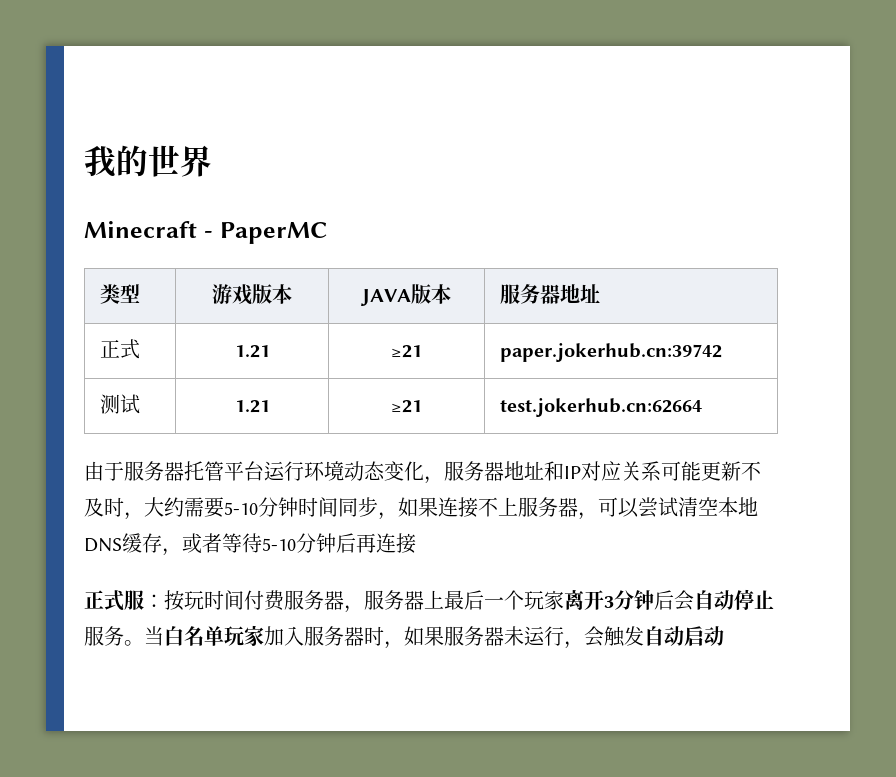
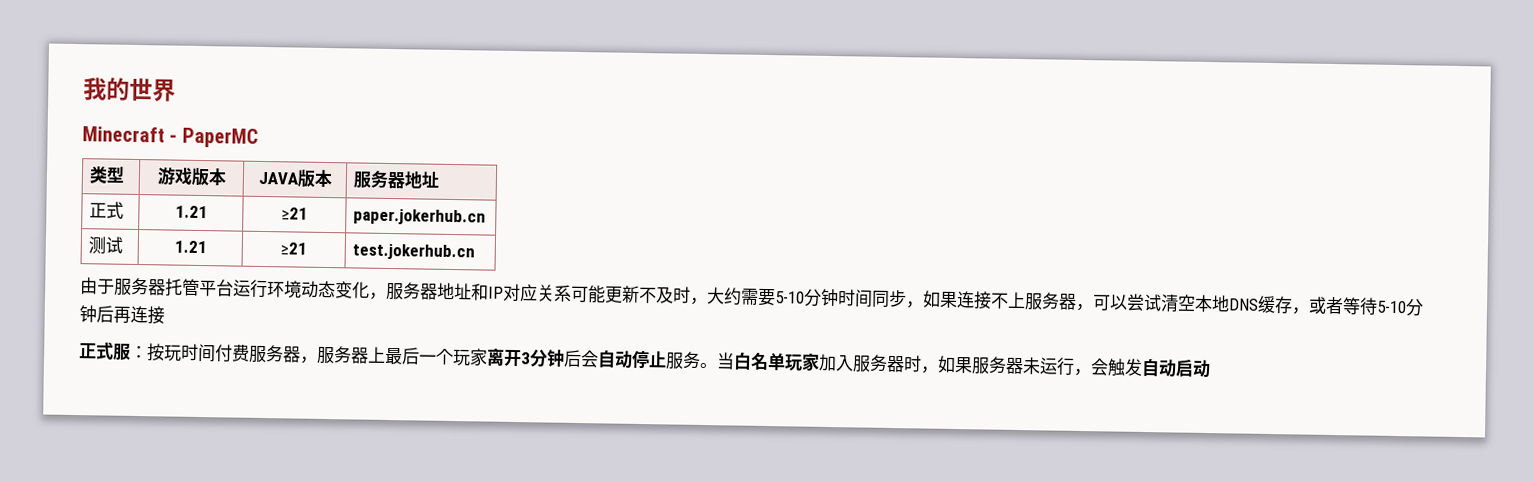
- 正式 | 1.21 | ≥21 | paper.jokerhub.cn:39742
+ 正式 | 1.21 | ≥21 | paper.jokerhub.cn
- 测试 | 1.21 | ≥21 | test.jokerhub.cn:62664
+ 测试 | 1.21 | ≥21 | test.jokerhub.cn

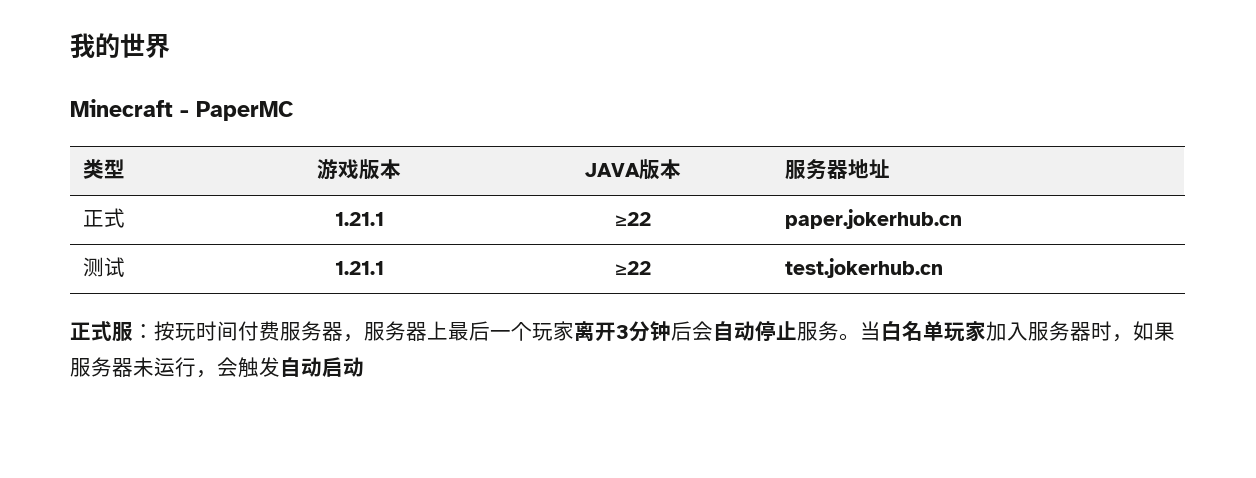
- 正式 | 1.21 | ≥21 | paper.jokerhub.cn
+ 正式 | 1.21.1 | ≥22 | paper.jokerhub.cn
- 测试 | 1.21 | ≥21 | test.jokerhub.cn
+ 测试 | 1.21.1 | ≥22 | test.jokerhub.cn
- 由于服务器托管平台运行环境动态变化，服务器地址和IP对应关系可能更新不及时，大约需要5-10分钟时间同步，如果连接不上服务器，可以尝试清空本地DNS缓存，或者等待5-10分钟后再连接

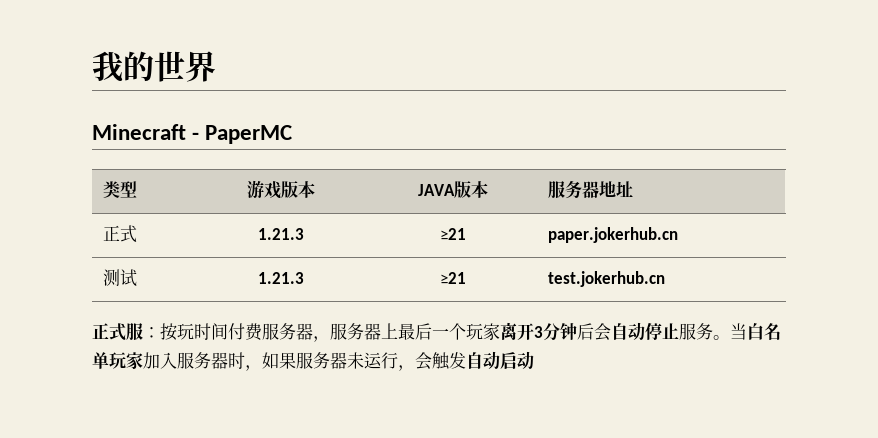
- 正式 | 1.21.1 | ≥22 | paper.jokerhub.cn
+ 正式 | 1.21.3 | ≥21 | paper.jokerhub.cn
- 测试 | 1.21.1 | ≥22 | test.jokerhub.cn
+ 测试 | 1.21.3 | ≥21 | test.jokerhub.cn

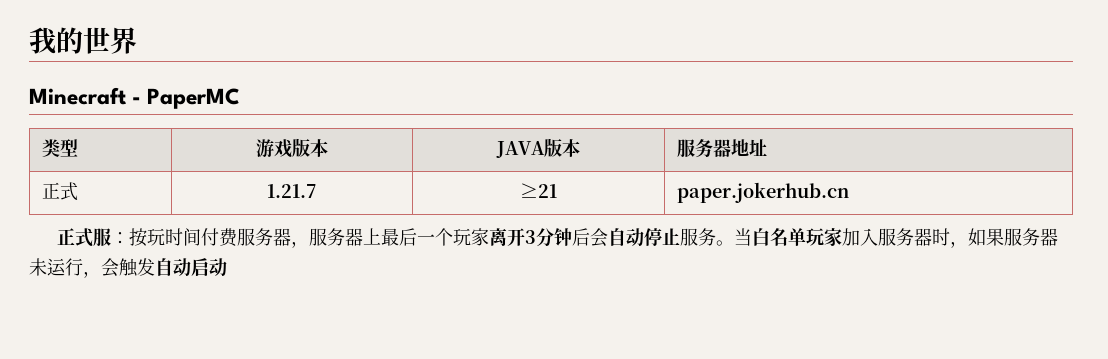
- 正式 | 1.21.3 | ≥21 | paper.jokerhub.cn
+ 正式 | 1.21.7 | ≥21 | paper.jokerhub.cn
- 测试 | 1.21.3 | ≥21 | test.jokerhub.cn

